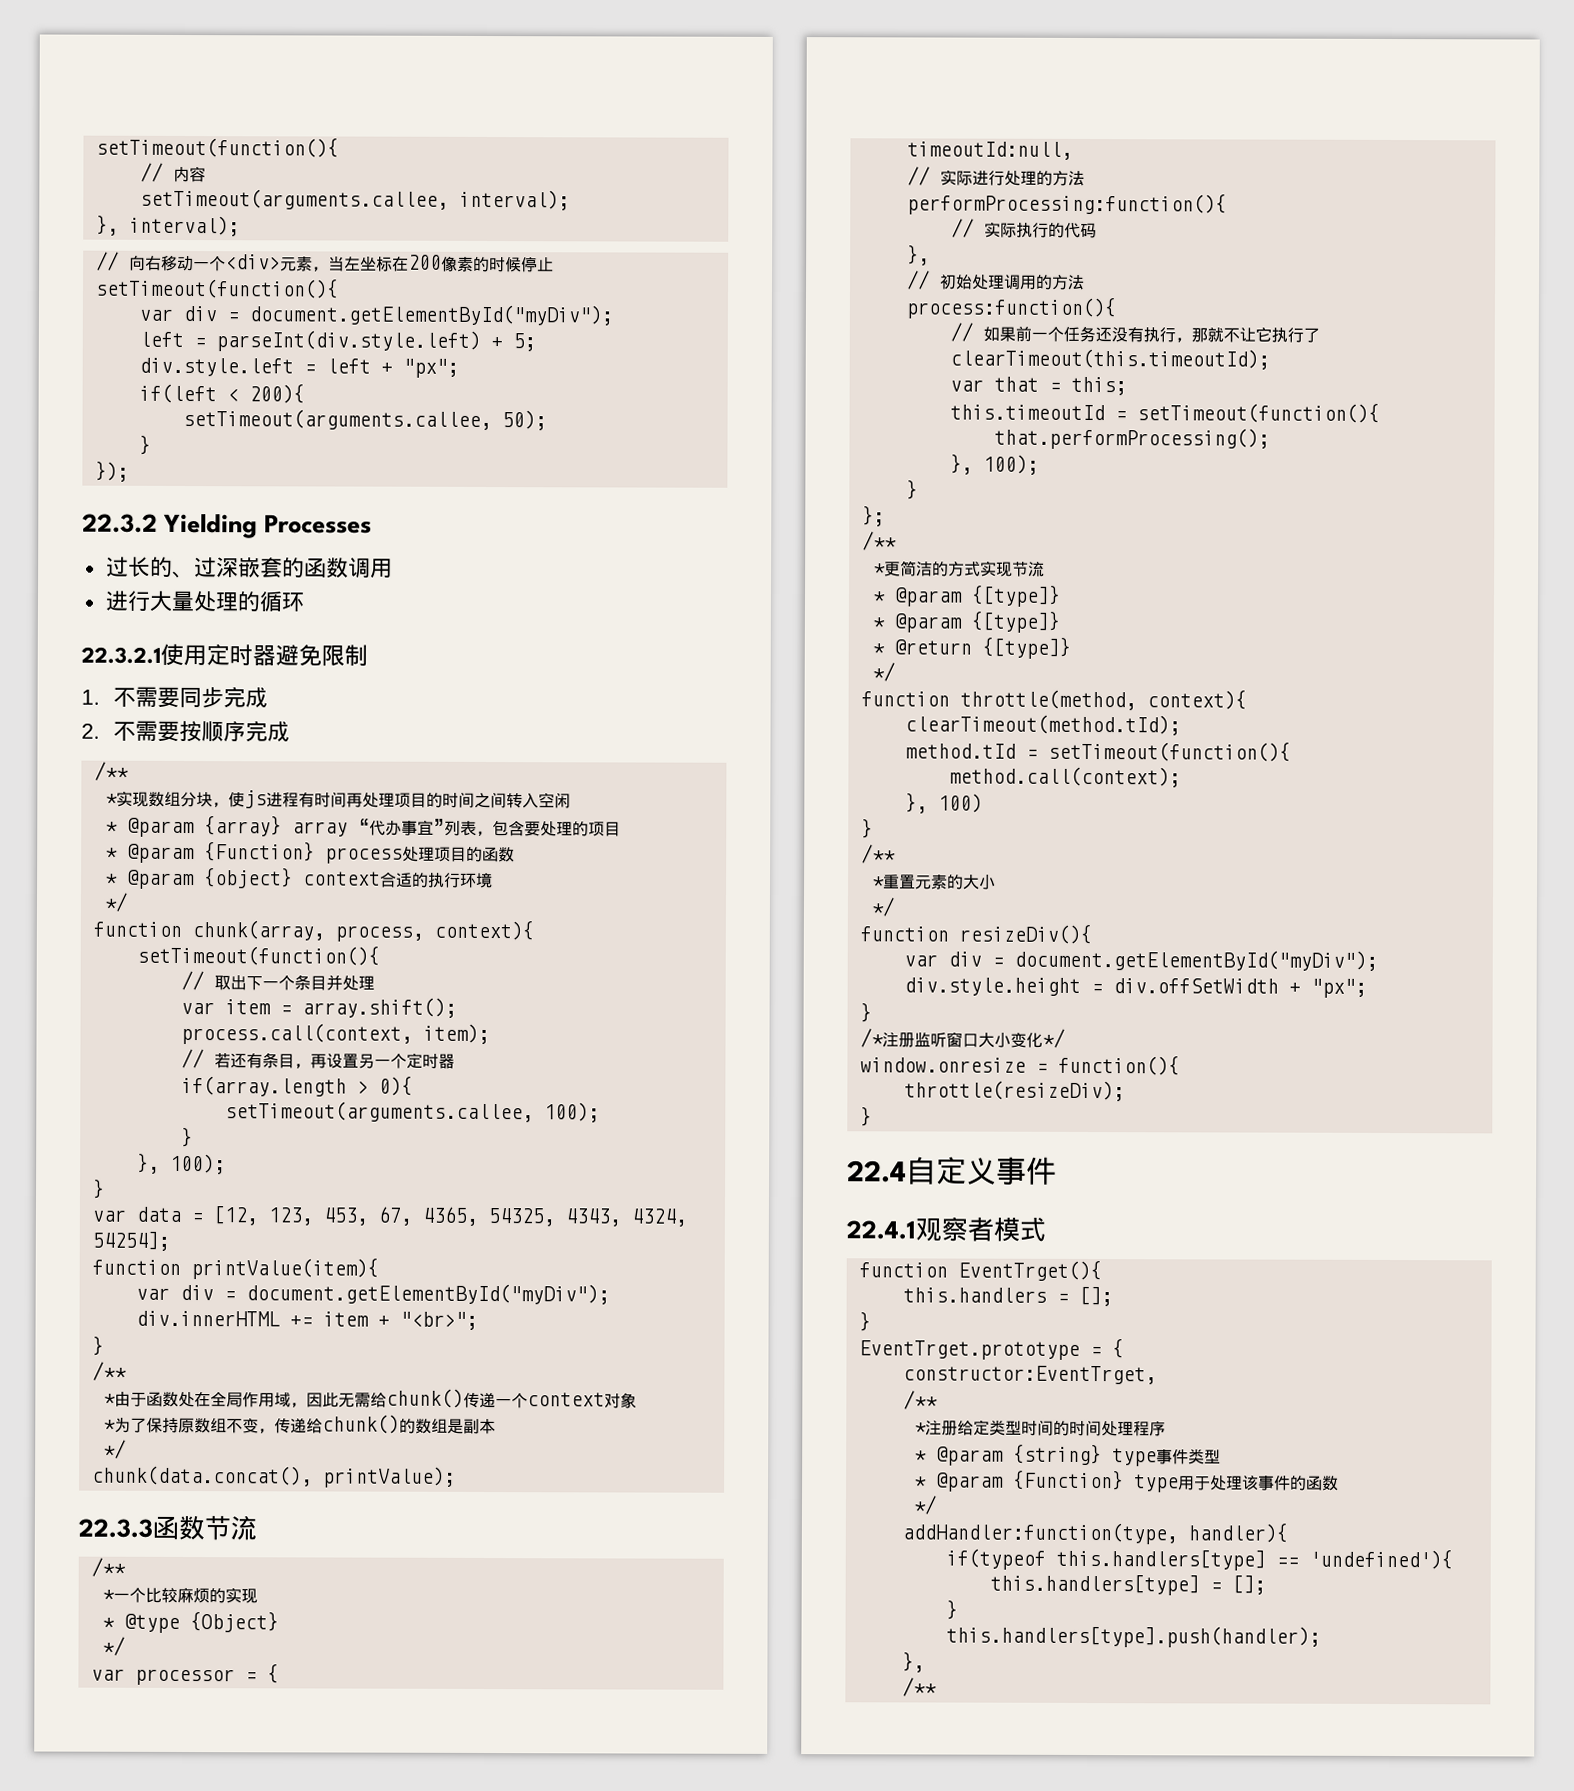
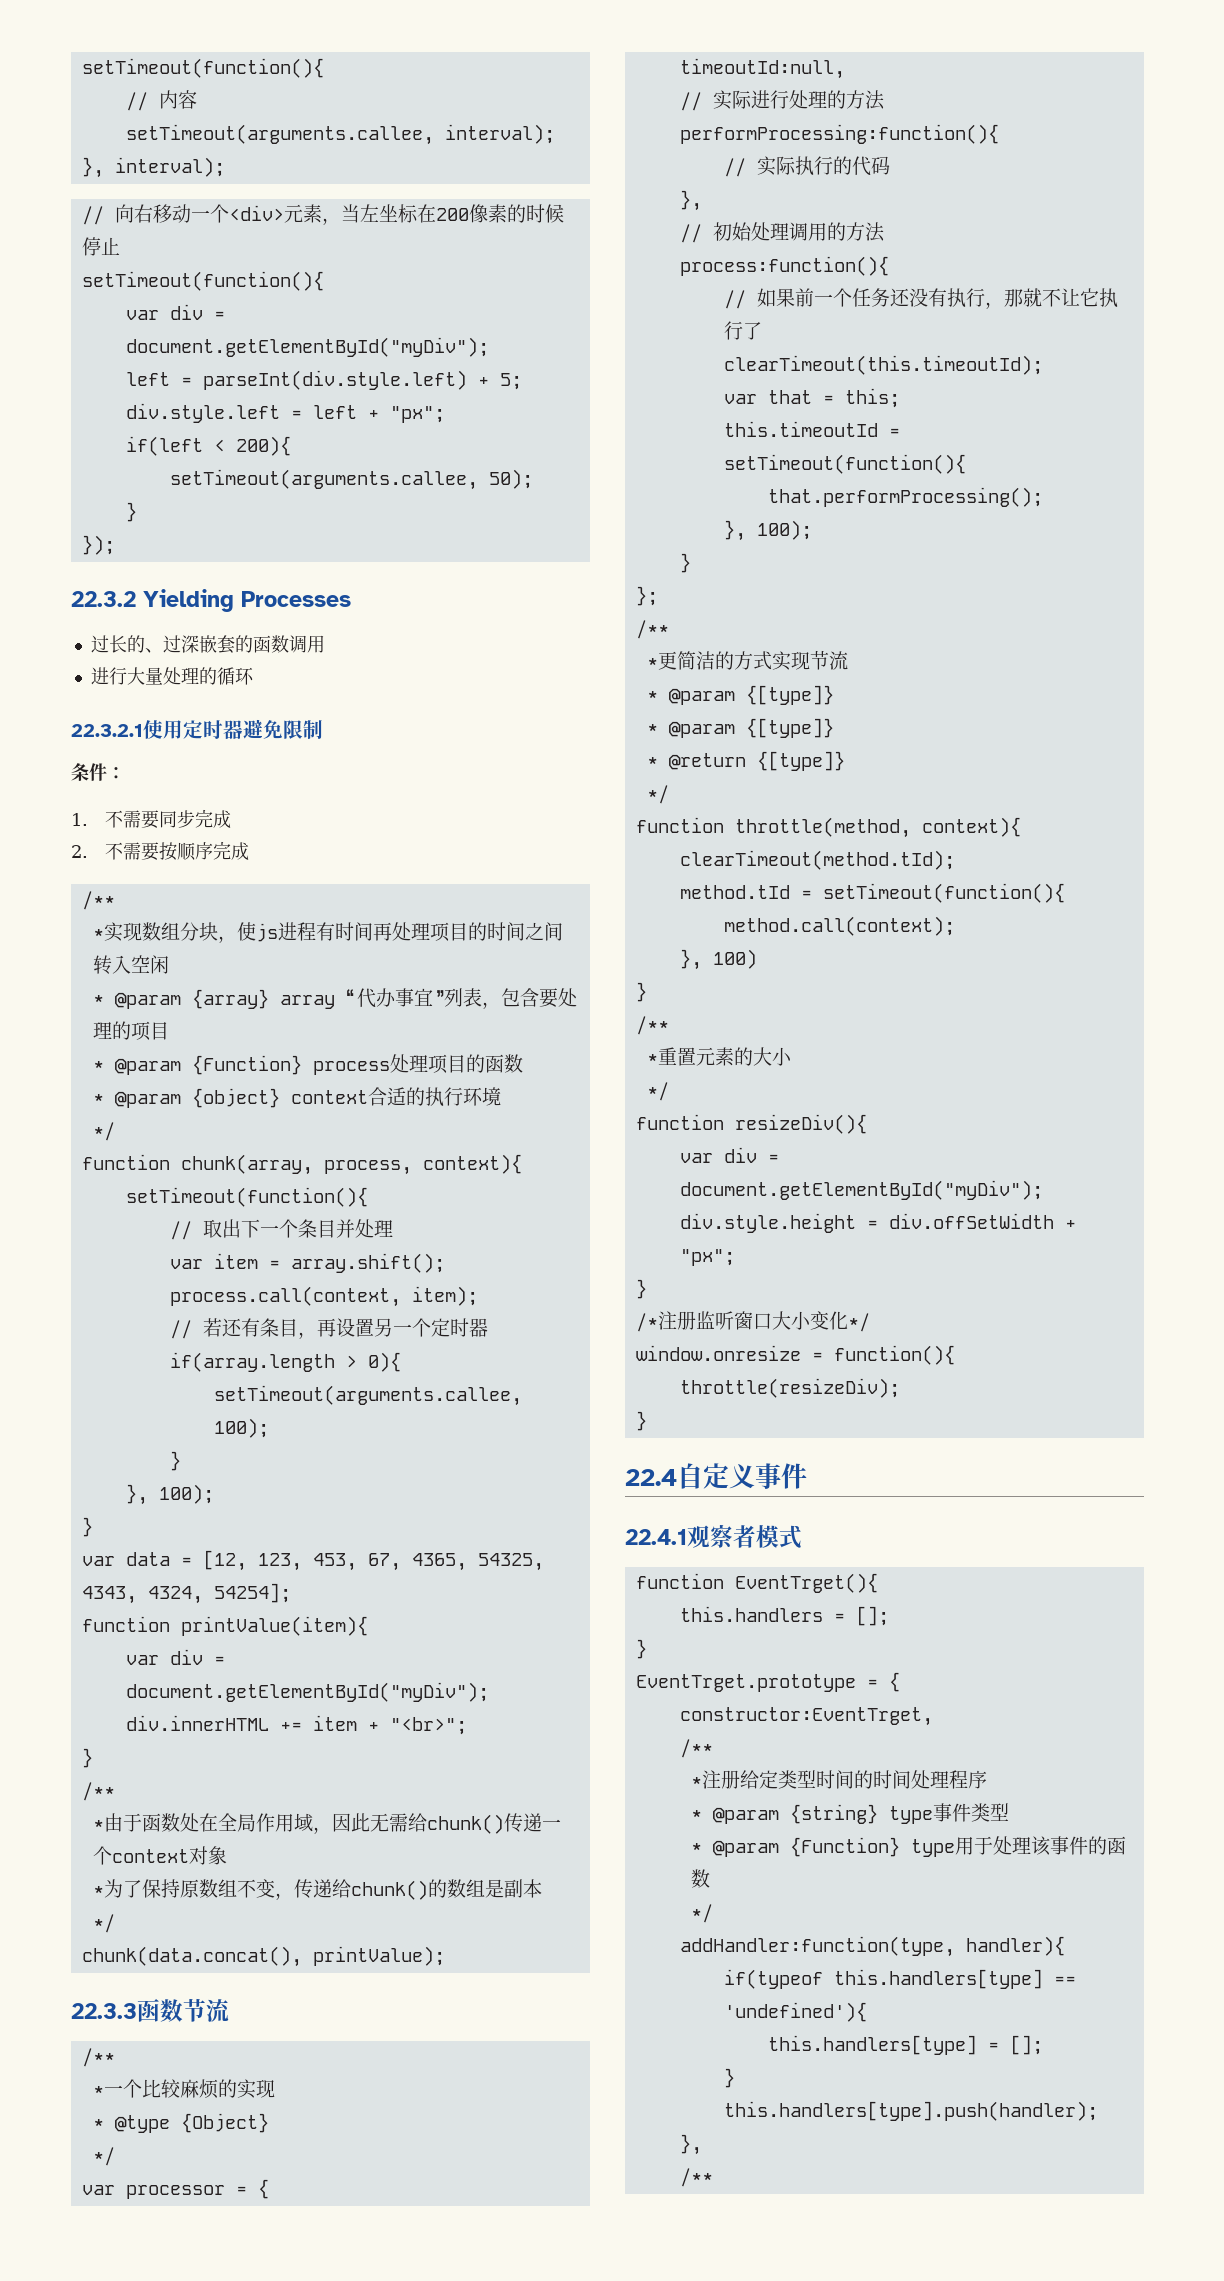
+ 条件：

